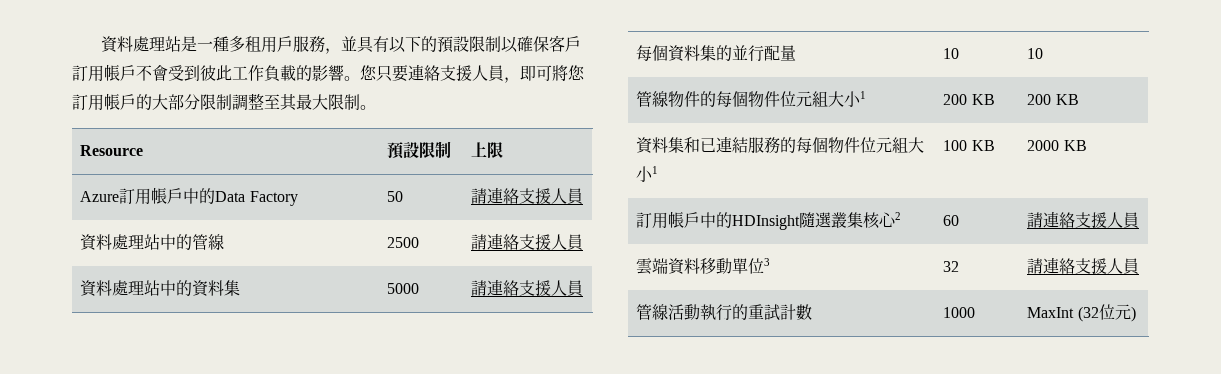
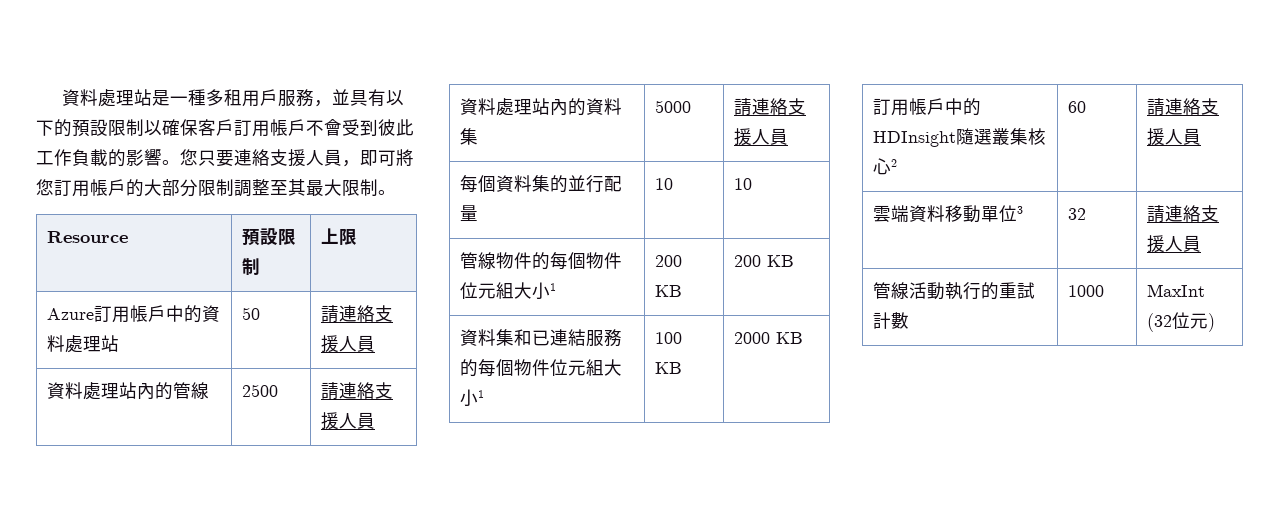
- Azure訂用帳戶中的Data Factory | 50 | 請連絡支援人員
+ Azure訂用帳戶中的資料處理站 | 50 | 請連絡支援人員
- 資料處理站中的管線 | 2500 | 請連絡支援人員
+ 資料處理站內的管線 | 2500 | 請連絡支援人員
- 資料處理站中的資料集 | 5000 | 請連絡支援人員
+ 資料處理站內的資料集 | 5000 | 請連絡支援人員

